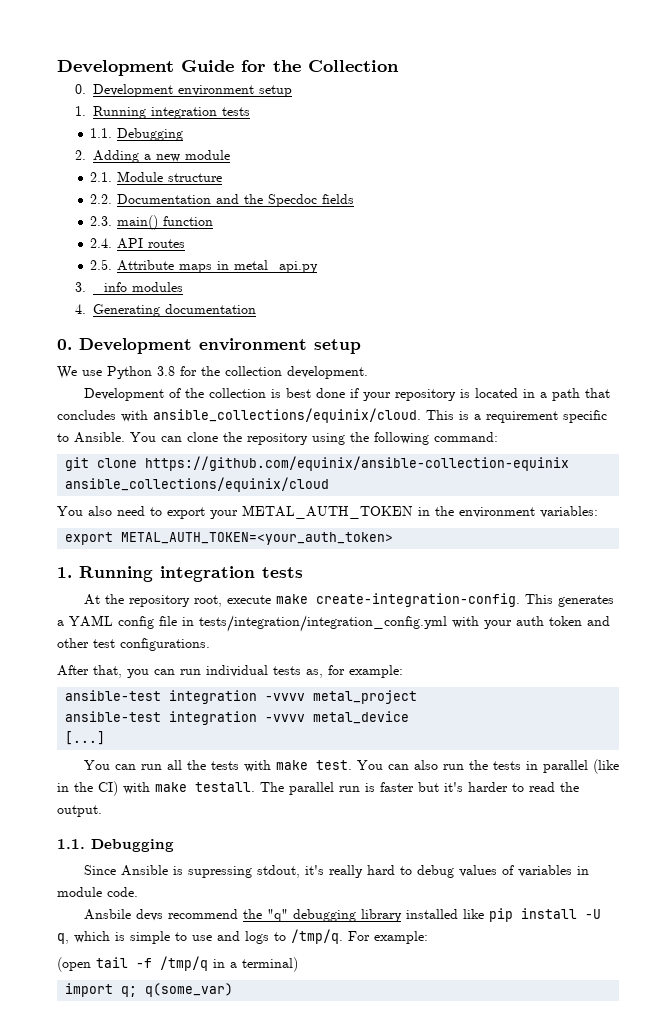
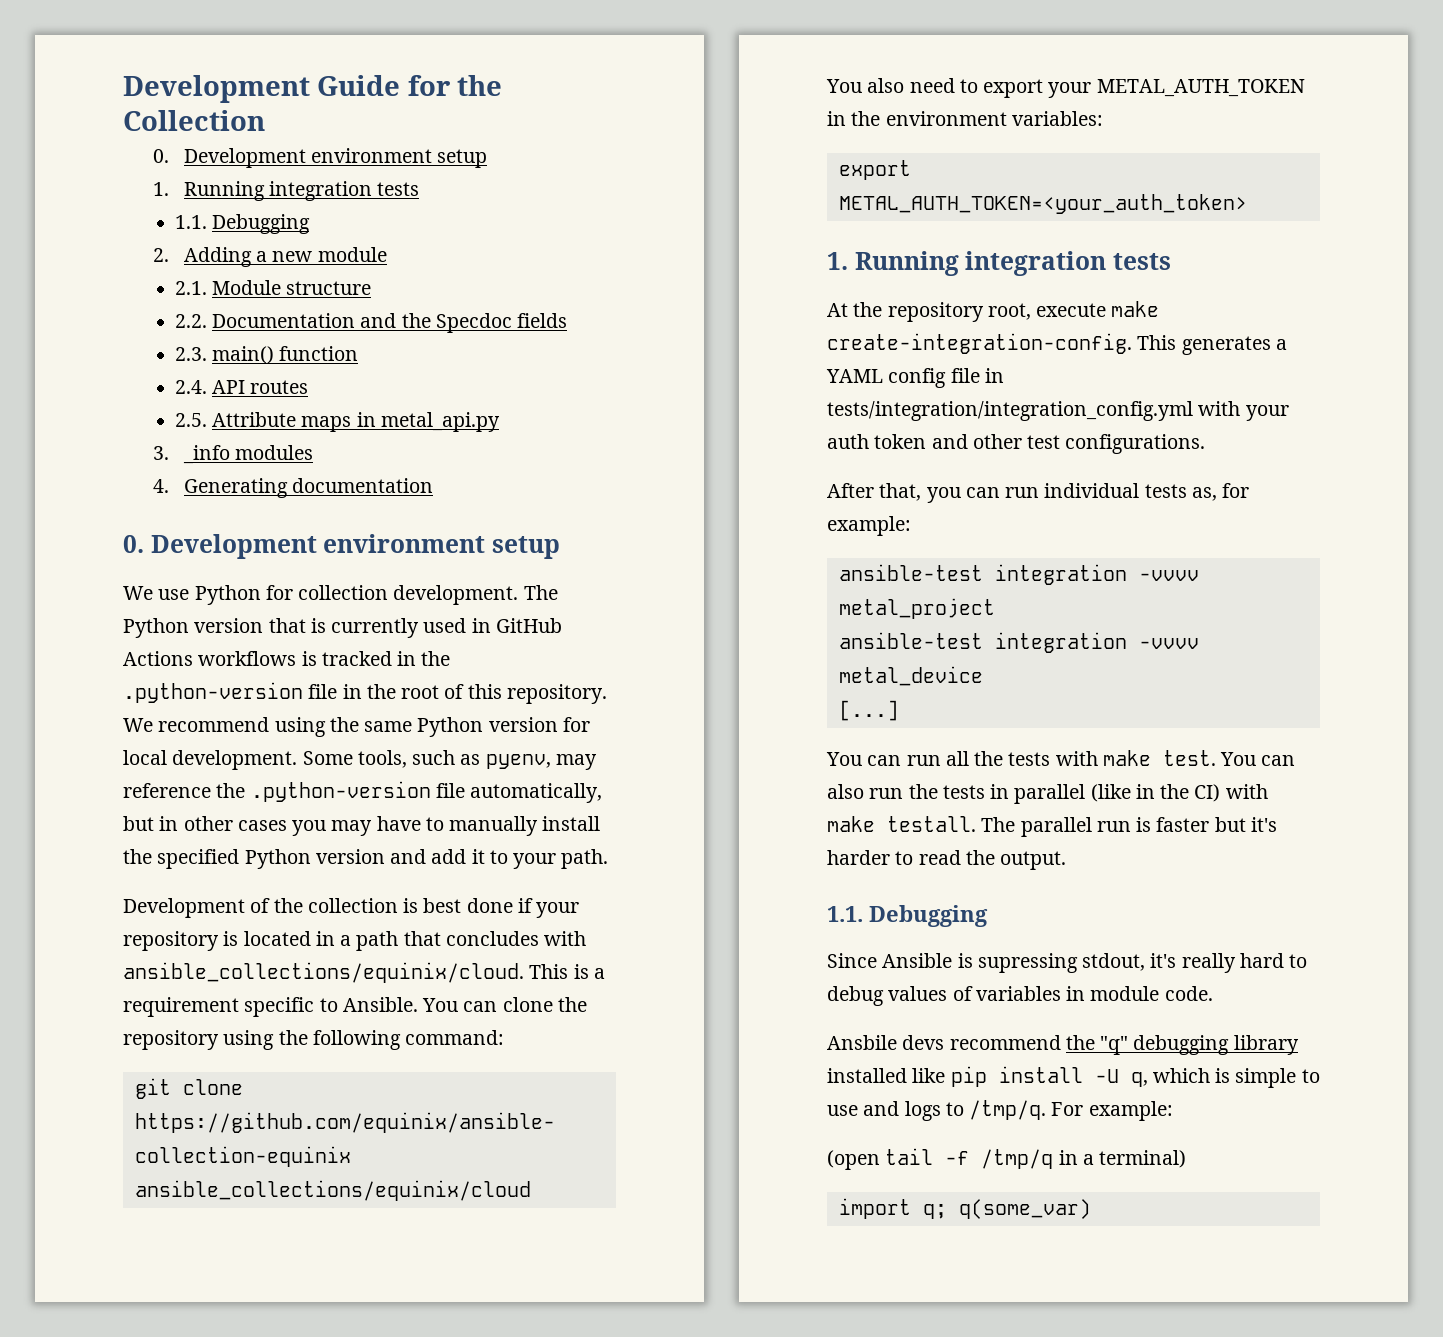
- We use Python 3.8 for the collection development.
+ We use Python for collection development. The Python version that is currently used in GitHub Actions workflows is tracked in the .python-version file in the root of this repository. We recommend using the same Python version for local development. Some tools, such as pyenv, may reference the .python-version file automatically, but in other cases you may have to manually install the specified Python version and add it to your path.

